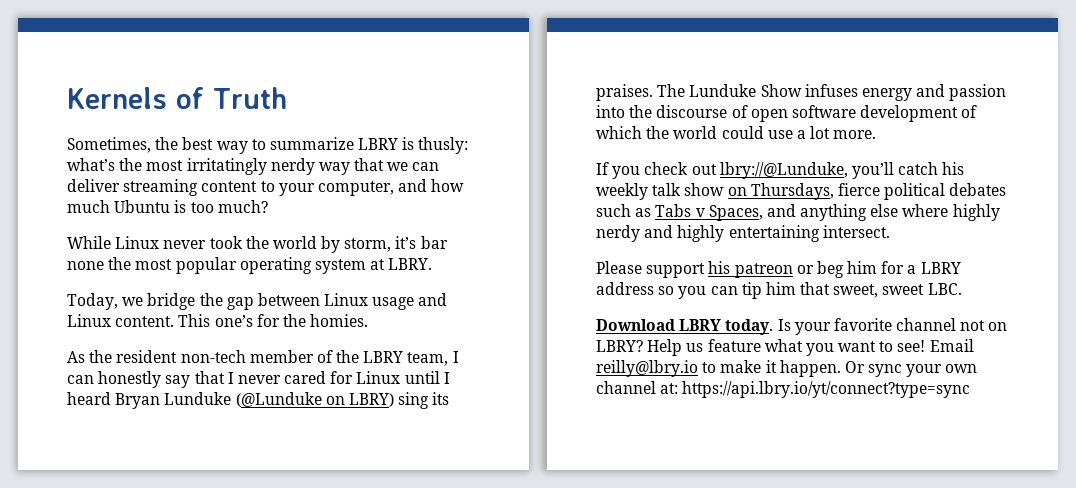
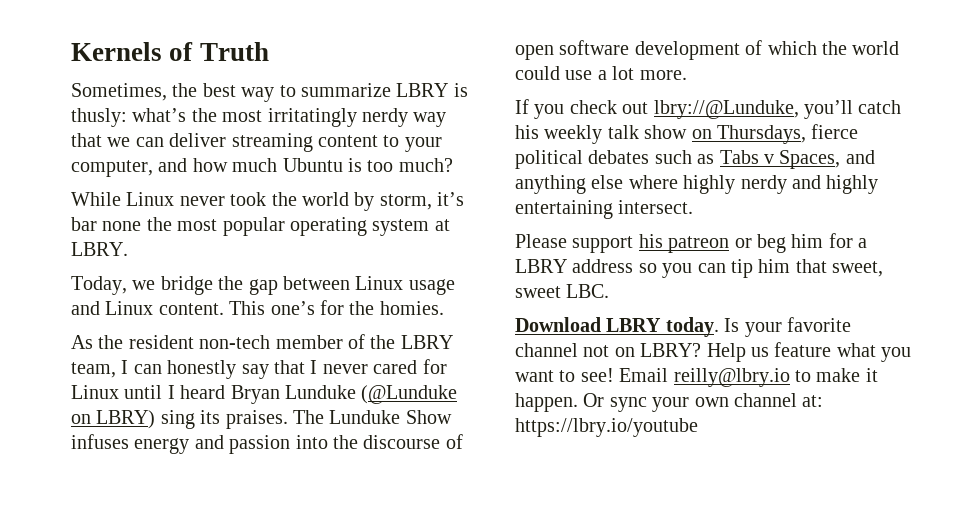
- Or sync your own channel at: https://api.lbry.io/yt/connect?type=sync
+ Or sync your own channel at: https://lbry.io/youtube

